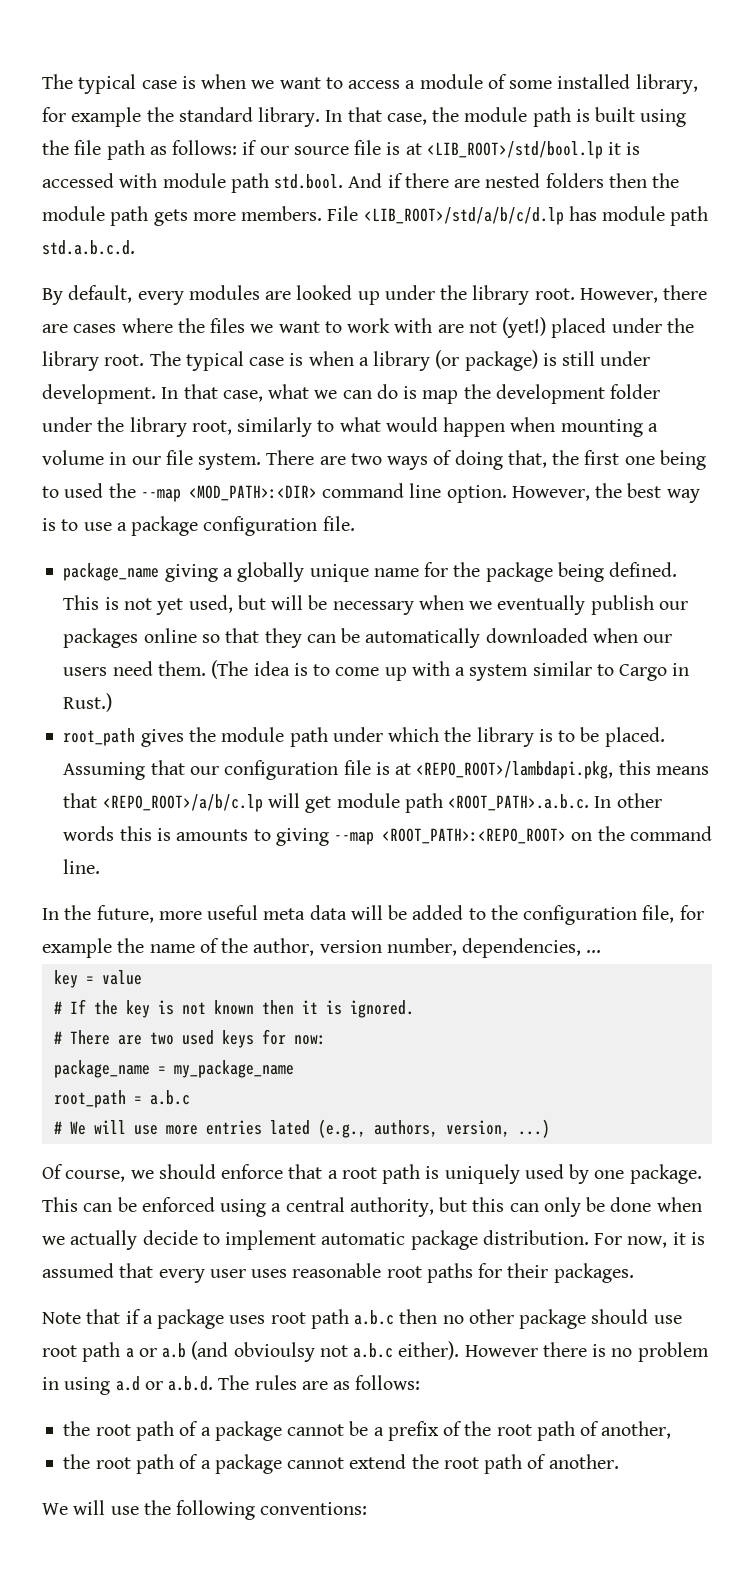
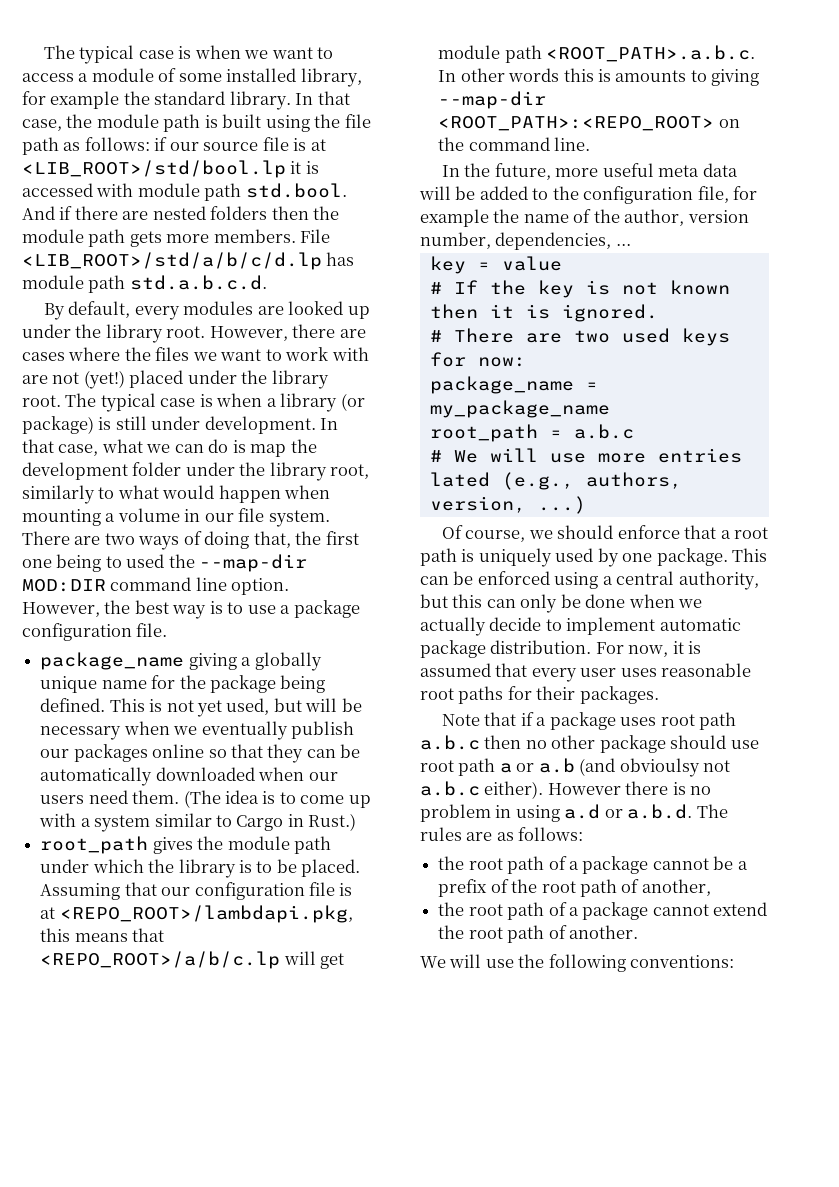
- There are two ways of doing that, the first one being to used the --map <MOD_PATH>:<DIR> command line option.
+ There are two ways of doing that, the first one being to used the --map-dir MOD:DIR command line option.
- Assuming that our configuration file is at <REPO_ROOT>/lambdapi.pkg, this means that <REPO_ROOT>/a/b/c.lp will get module path <ROOT_PATH>.a.b.c. In other words this is amounts to giving --map <ROOT_PATH>:<REPO_ROOT> on the command line.
+ Assuming that our configuration file is at <REPO_ROOT>/lambdapi.pkg, this means that <REPO_ROOT>/a/b/c.lp will get module path <ROOT_PATH>.a.b.c. In other words this is amounts to giving --map-dir <ROOT_PATH>:<REPO_ROOT> on the command line.

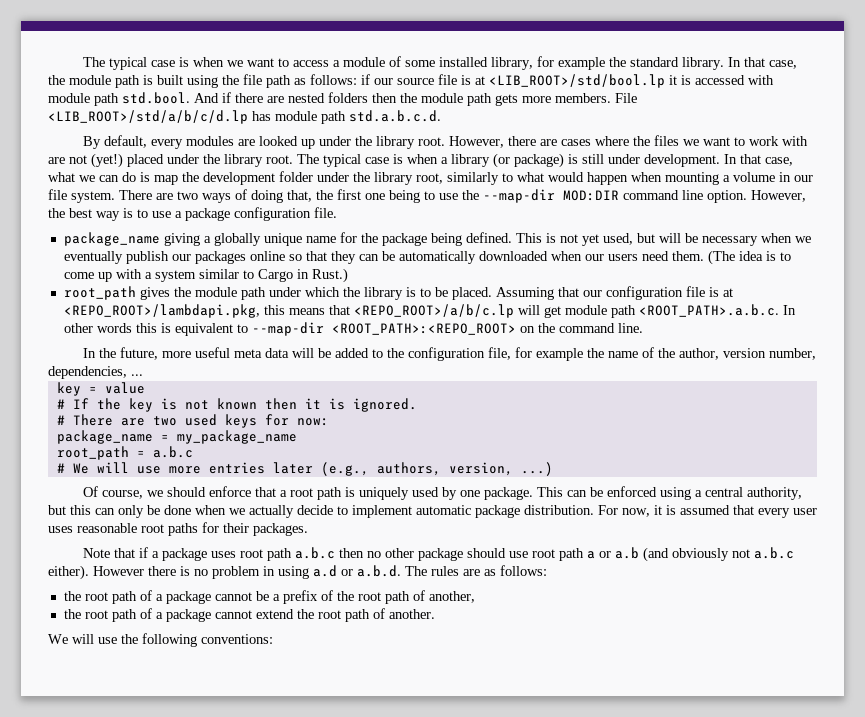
- There are two ways of doing that, the first one being to used the --map-dir MOD:DIR command line option.
+ There are two ways of doing that, the first one being to use the --map-dir MOD:DIR command line option.
- Assuming that our configuration file is at <REPO_ROOT>/lambdapi.pkg, this means that <REPO_ROOT>/a/b/c.lp will get module path <ROOT_PATH>.a.b.c. In other words this is amounts to giving --map-dir <ROOT_PATH>:<REPO_ROOT> on the command line.
+ Assuming that our configuration file is at <REPO_ROOT>/lambdapi.pkg, this means that <REPO_ROOT>/a/b/c.lp will get module path <ROOT_PATH>.a.b.c. In other words this is equivalent to --map-dir <ROOT_PATH>:<REPO_ROOT> on the command line.
- # We will use more entries lated (e.g., authors, version, ...)
+ # We will use more entries later (e.g., authors, version, ...)
- Note that if a package uses root path a.b.c then no other package should use root path a or a.b (and obvioulsy not a.b.c either).
+ Note that if a package uses root path a.b.c then no other package should use root path a or a.b (and obviously not a.b.c either).

